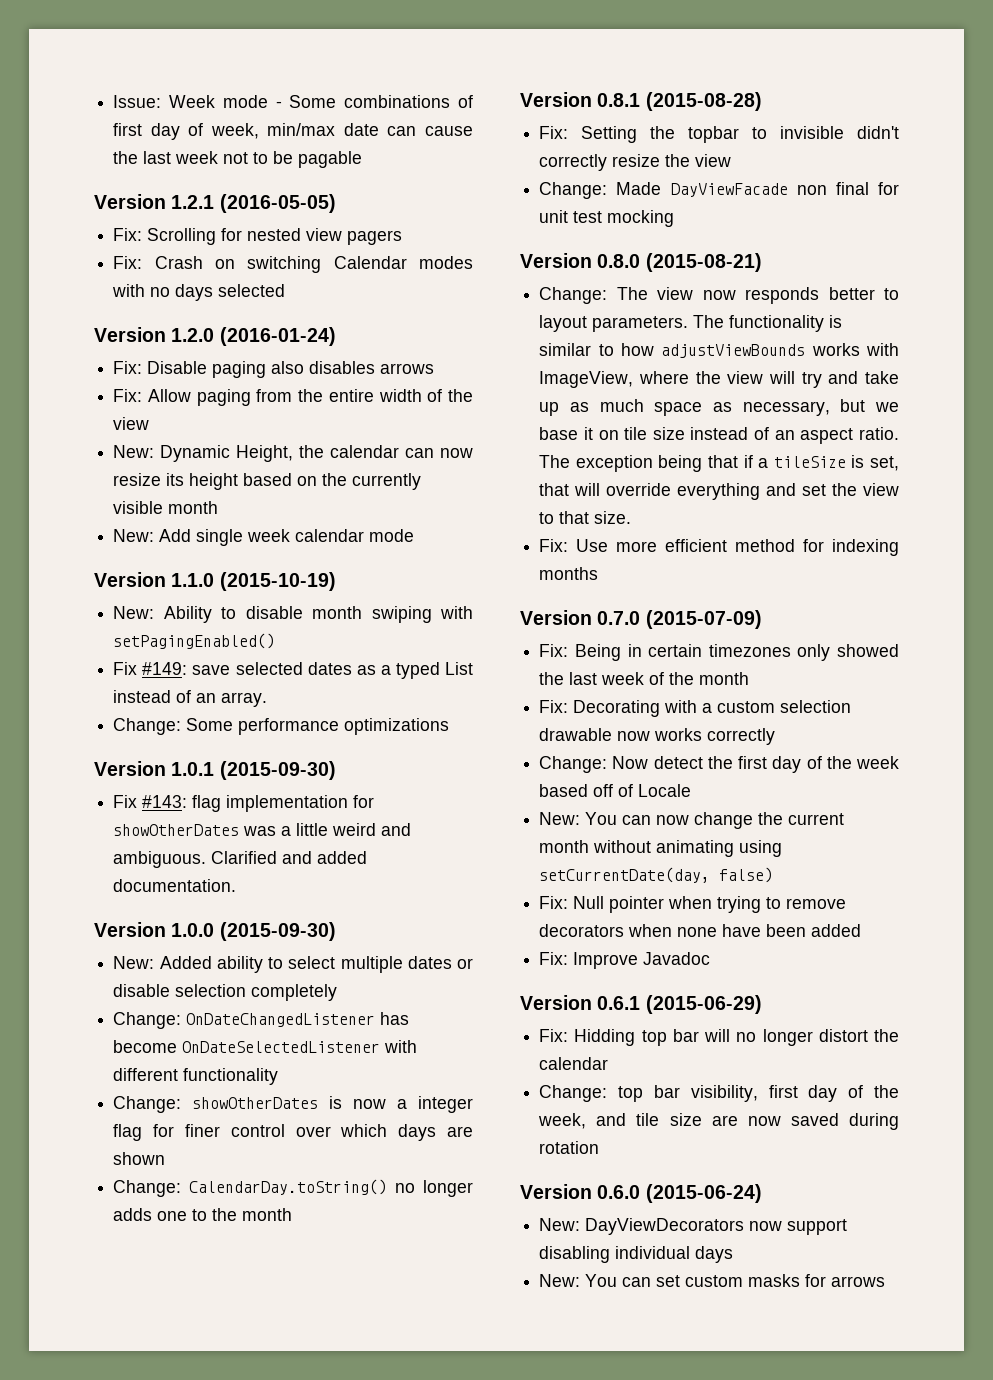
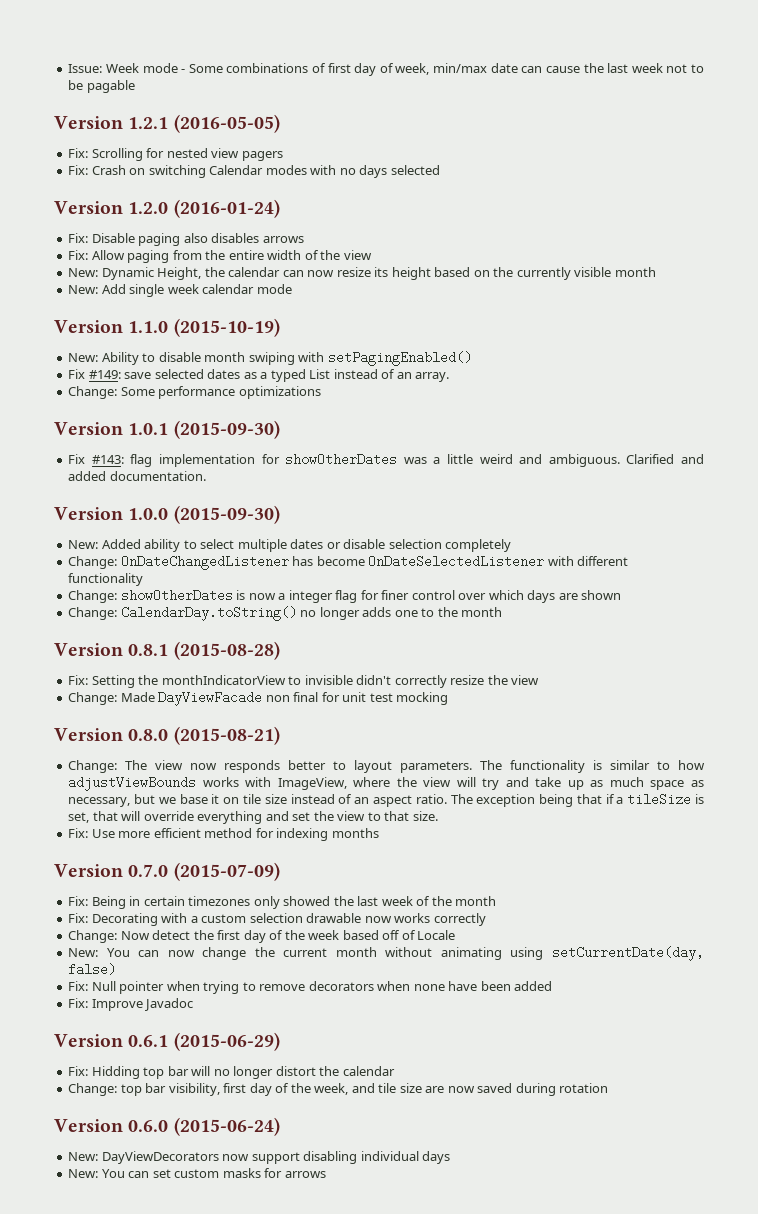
- Fix: Setting the topbar to invisible didn't correctly resize the view
+ Fix: Setting the monthIndicatorView to invisible didn't correctly resize the view

